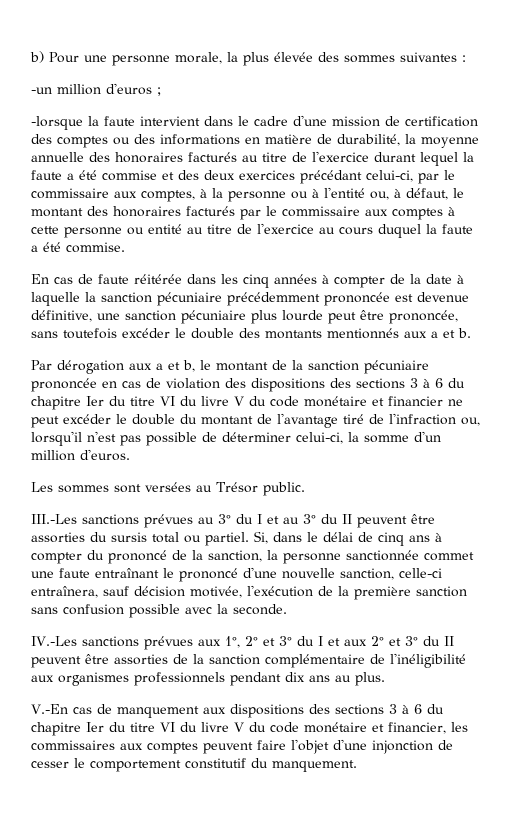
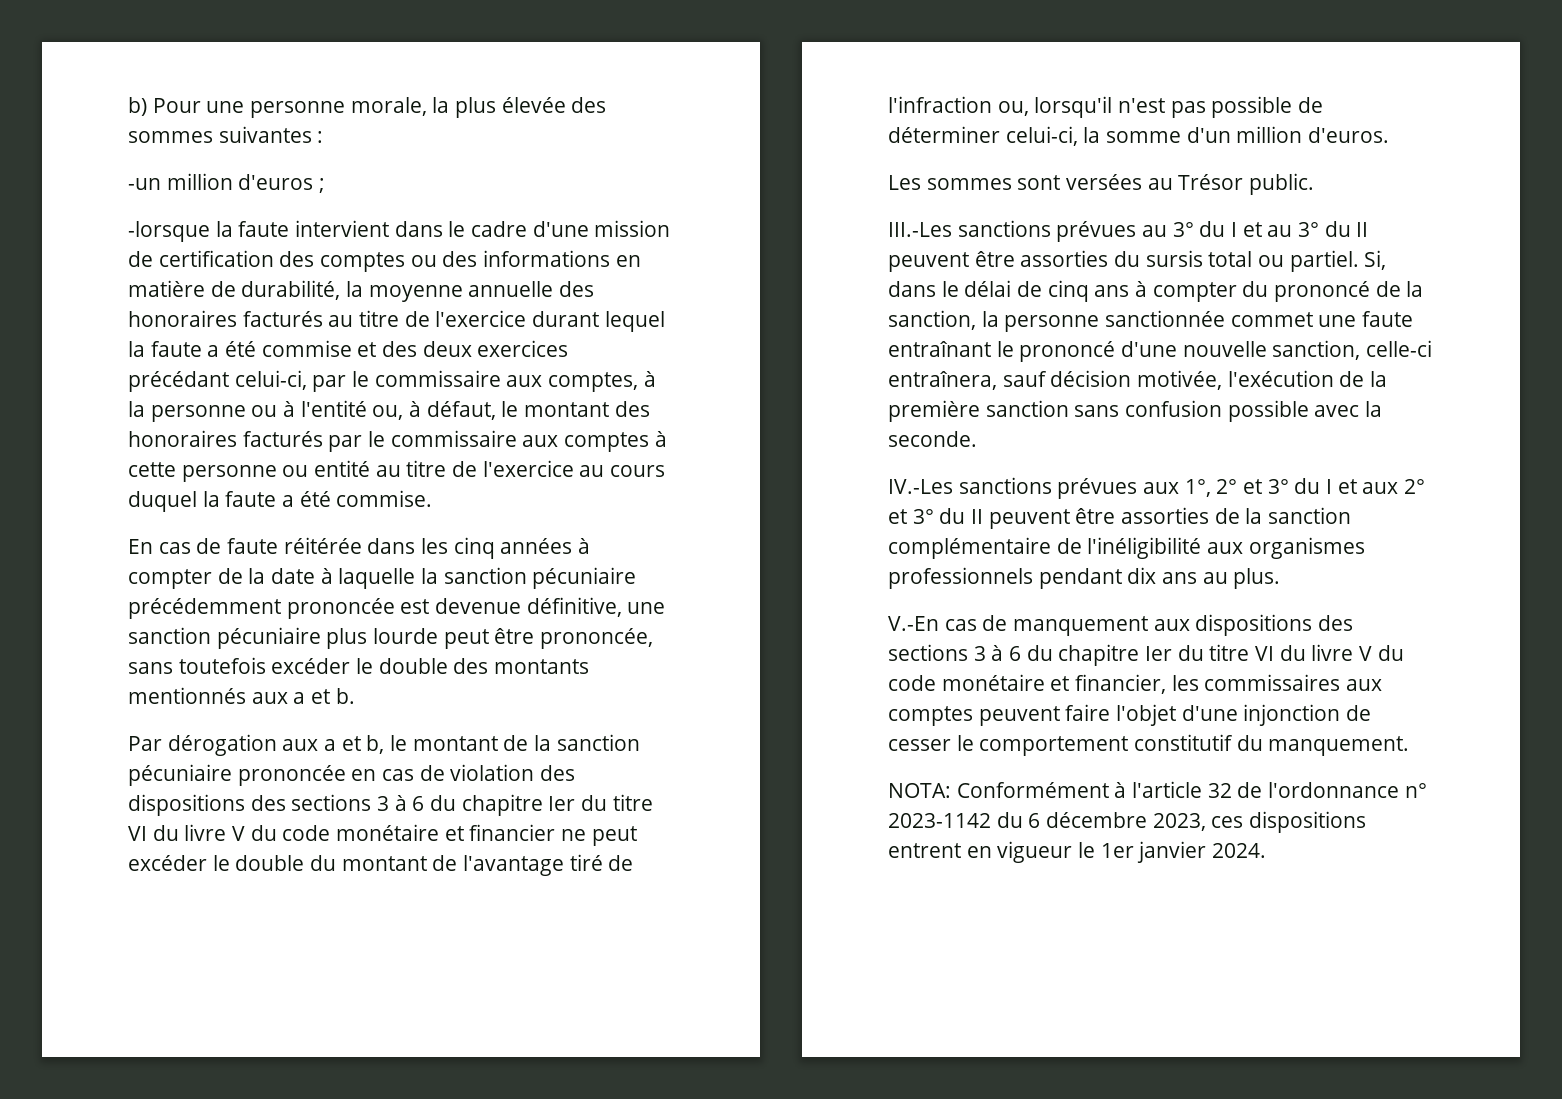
+ NOTA: Conformément à l'article 32 de l'ordonnance n° 2023-1142 du 6 décembre 2023, ces dispositions entrent en vigueur le 1er janvier 2024.

